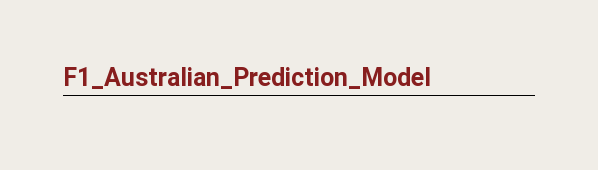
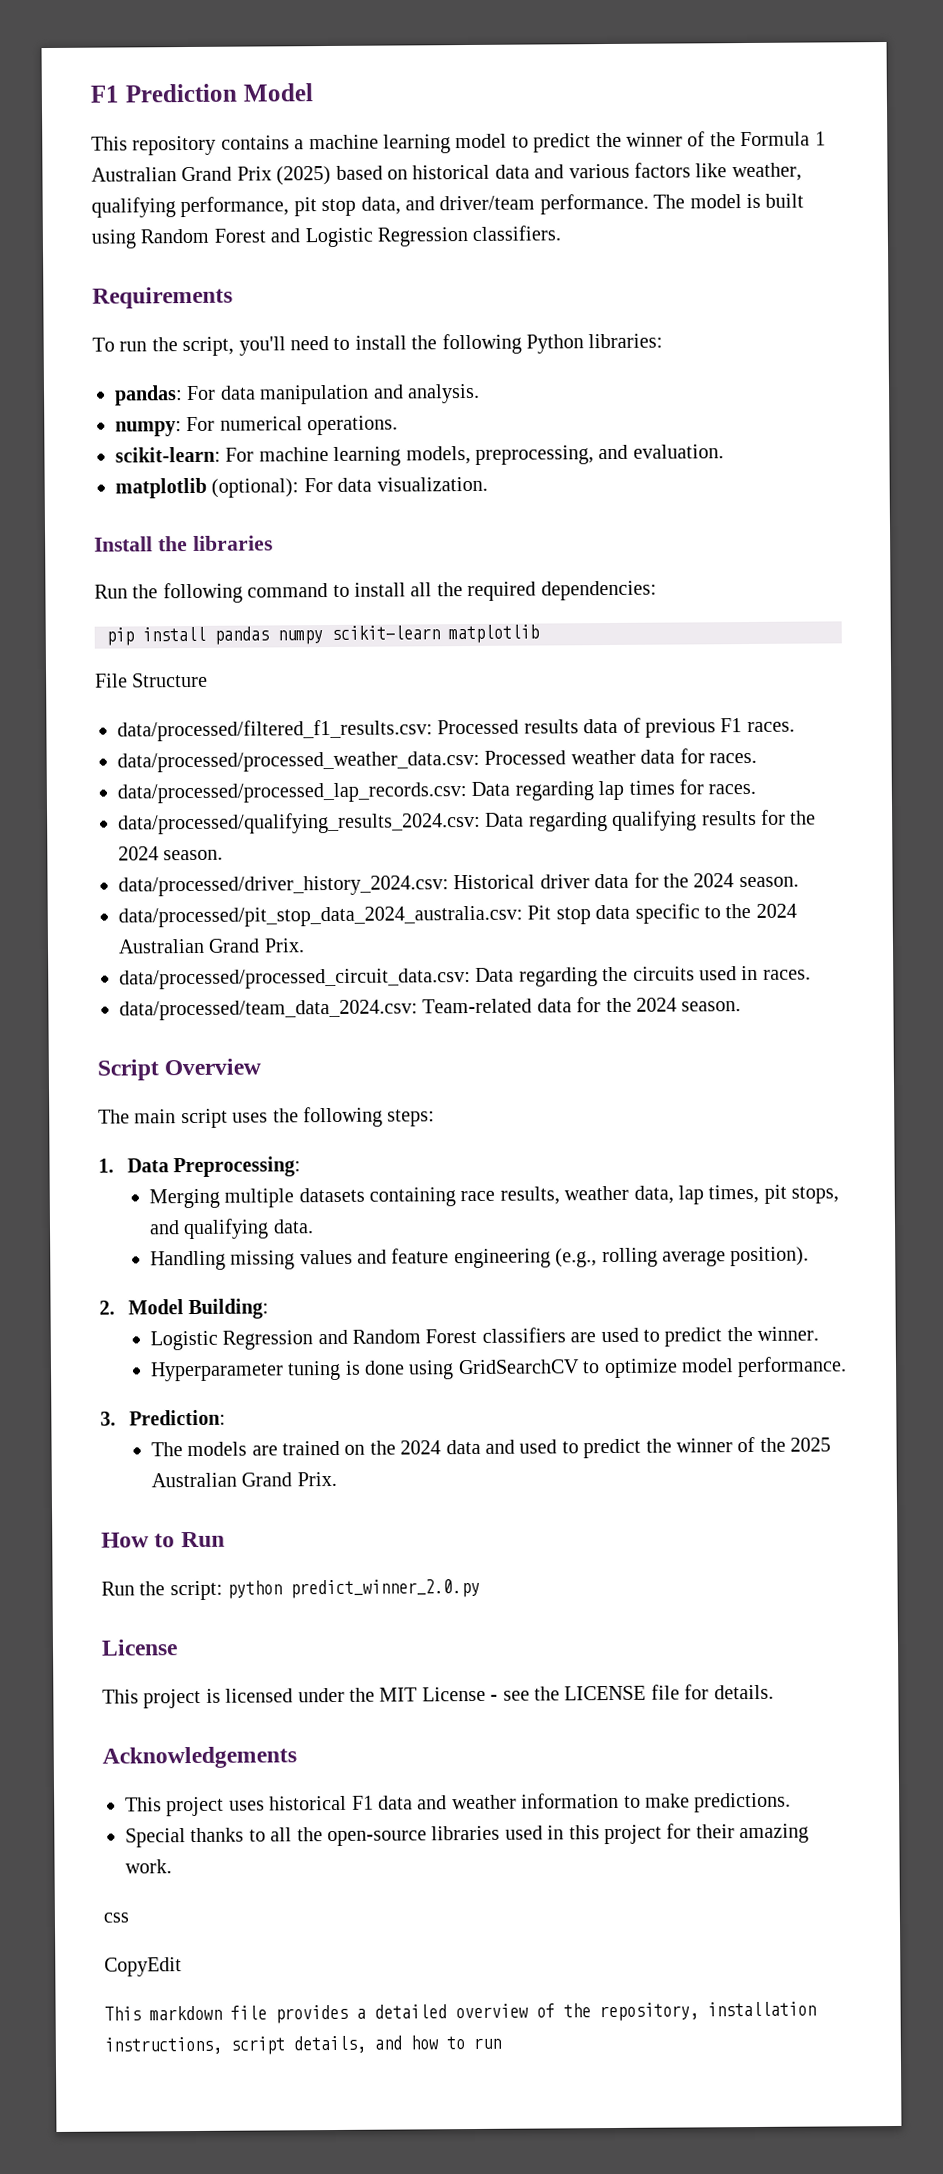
- F1_Australian_Prediction_Model
+ F1 Prediction Model
+ This repository contains a machine learning model to predict the winner of the Formula 1 Australian Grand Prix (2025) based on historical data and various factors like weather, qualifying performance, pit stop data, and driver/team performance. The model is built using Random Forest and Logistic Regression classifiers.
+ Requirements
+ To run the script, you'll need to install the following Python libraries:
+ pandas: For data manipulation and analysis.
+ numpy: For numerical operations.
+ scikit-learn: For machine learning models, preprocessing, and evaluation.
+ matplotlib (optional): For data visualization.
+ Install the libraries
+ Run the following command to install all the required dependencies:
+ pip install pandas numpy scikit-learn matplotlib
+ File Structure
+ data/processed/filtered_f1_results.csv: Processed results data of previous F1 races.
+ data/processed/processed_weather_data.csv: Processed weather data for races.
+ data/processed/processed_lap_records.csv: Data regarding lap times for races.
+ data/processed/qualifying_results_2024.csv: Data regarding qualifying results for the 2024 season.
+ data/processed/driver_history_2024.csv: Historical driver data for the 2024 season.
+ data/processed/pit_stop_data_2024_australia.csv: Pit stop data specific to the 2024 Australian Grand Prix.
+ data/processed/processed_circuit_data.csv: Data regarding the circuits used in races.
+ data/processed/team_data_2024.csv: Team-related data for the 2024 season.
+ Script Overview
+ The main script uses the following steps:
+ 1. Data Preprocessing:
+ Merging multiple datasets containing race results, weather data, lap times, pit stops, and qualifying data.
+ Handling missing values and feature engineering (e.g., rolling average position).
+ 2. Model Building:
+ Logistic Regression and Random Forest classifiers are used to predict the winner.
+ Hyperparameter tuning is done using GridSearchCV to optimize model performance.
+ 3. Prediction:
+ The models are trained on the 2024 data and used to predict the winner of the 2025 Australian Grand Prix.
+ How to Run
+ Run the script: python predict_winner_2.0.py
+ License
+ This project is licensed under the MIT License - see the LICENSE file for details.
+ Acknowledgements
+ This project uses historical F1 data and weather information to make predictions.
+ Special thanks to all the open-source libraries used in this project for their amazing work.
+ css
+ CopyEdit
+ This markdown file provides a detailed overview of the repository, installation instructions, script details, and how to run

